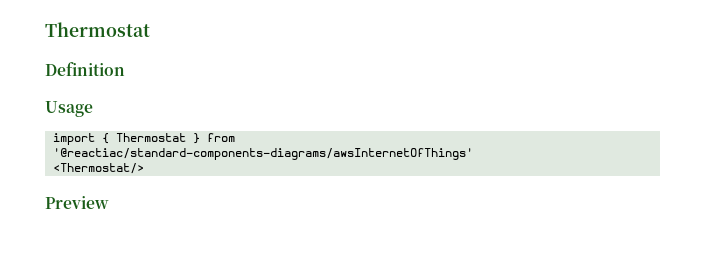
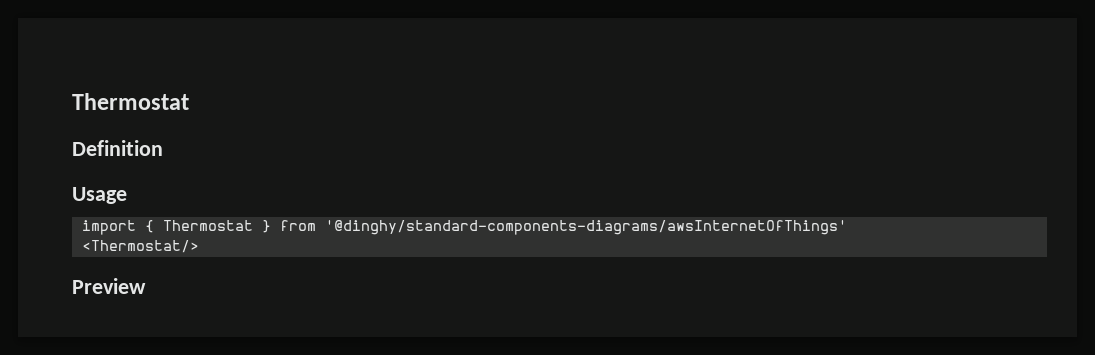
- import { Thermostat } from '@reactiac/standard-components-diagrams/awsInternetOfThings'
+ import { Thermostat } from '@dinghy/standard-components-diagrams/awsInternetOfThings'

